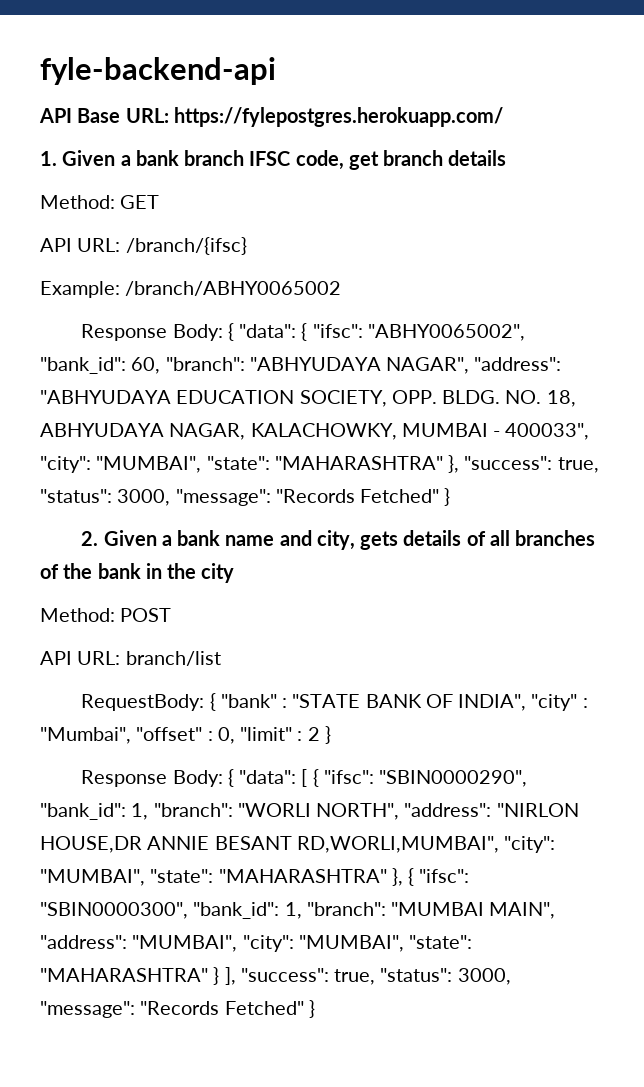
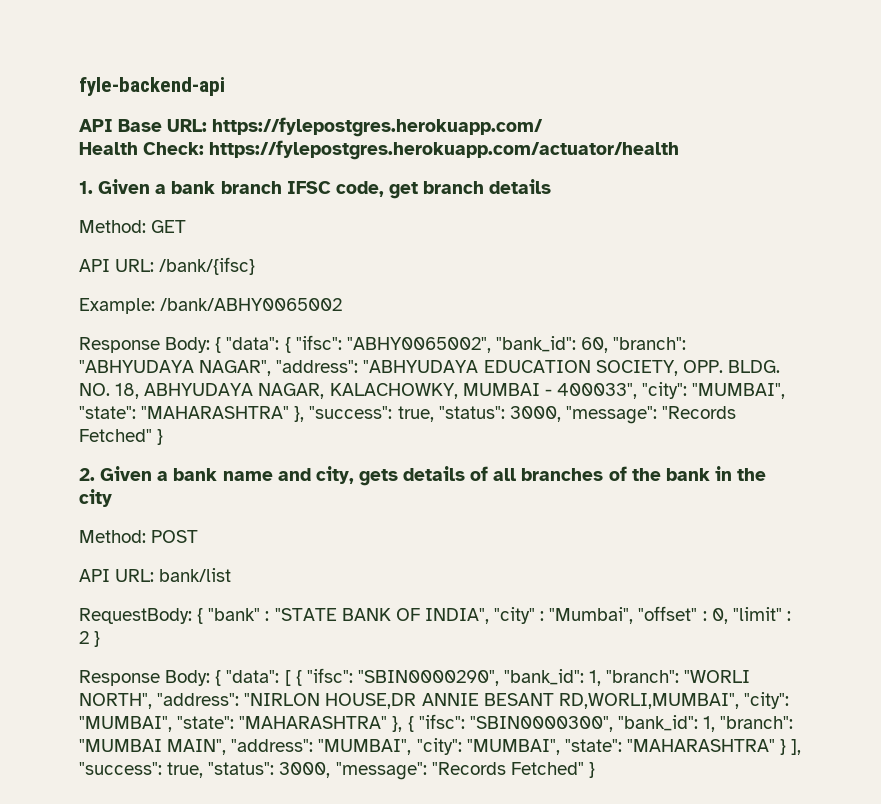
+ Health Check: https://fylepostgres.herokuapp.com/actuator/health
- API URL: /branch/{ifsc}
+ API URL: /bank/{ifsc}
- Example: /branch/ABHY0065002
+ Example: /bank/ABHY0065002
- API URL: branch/list
+ API URL: bank/list

